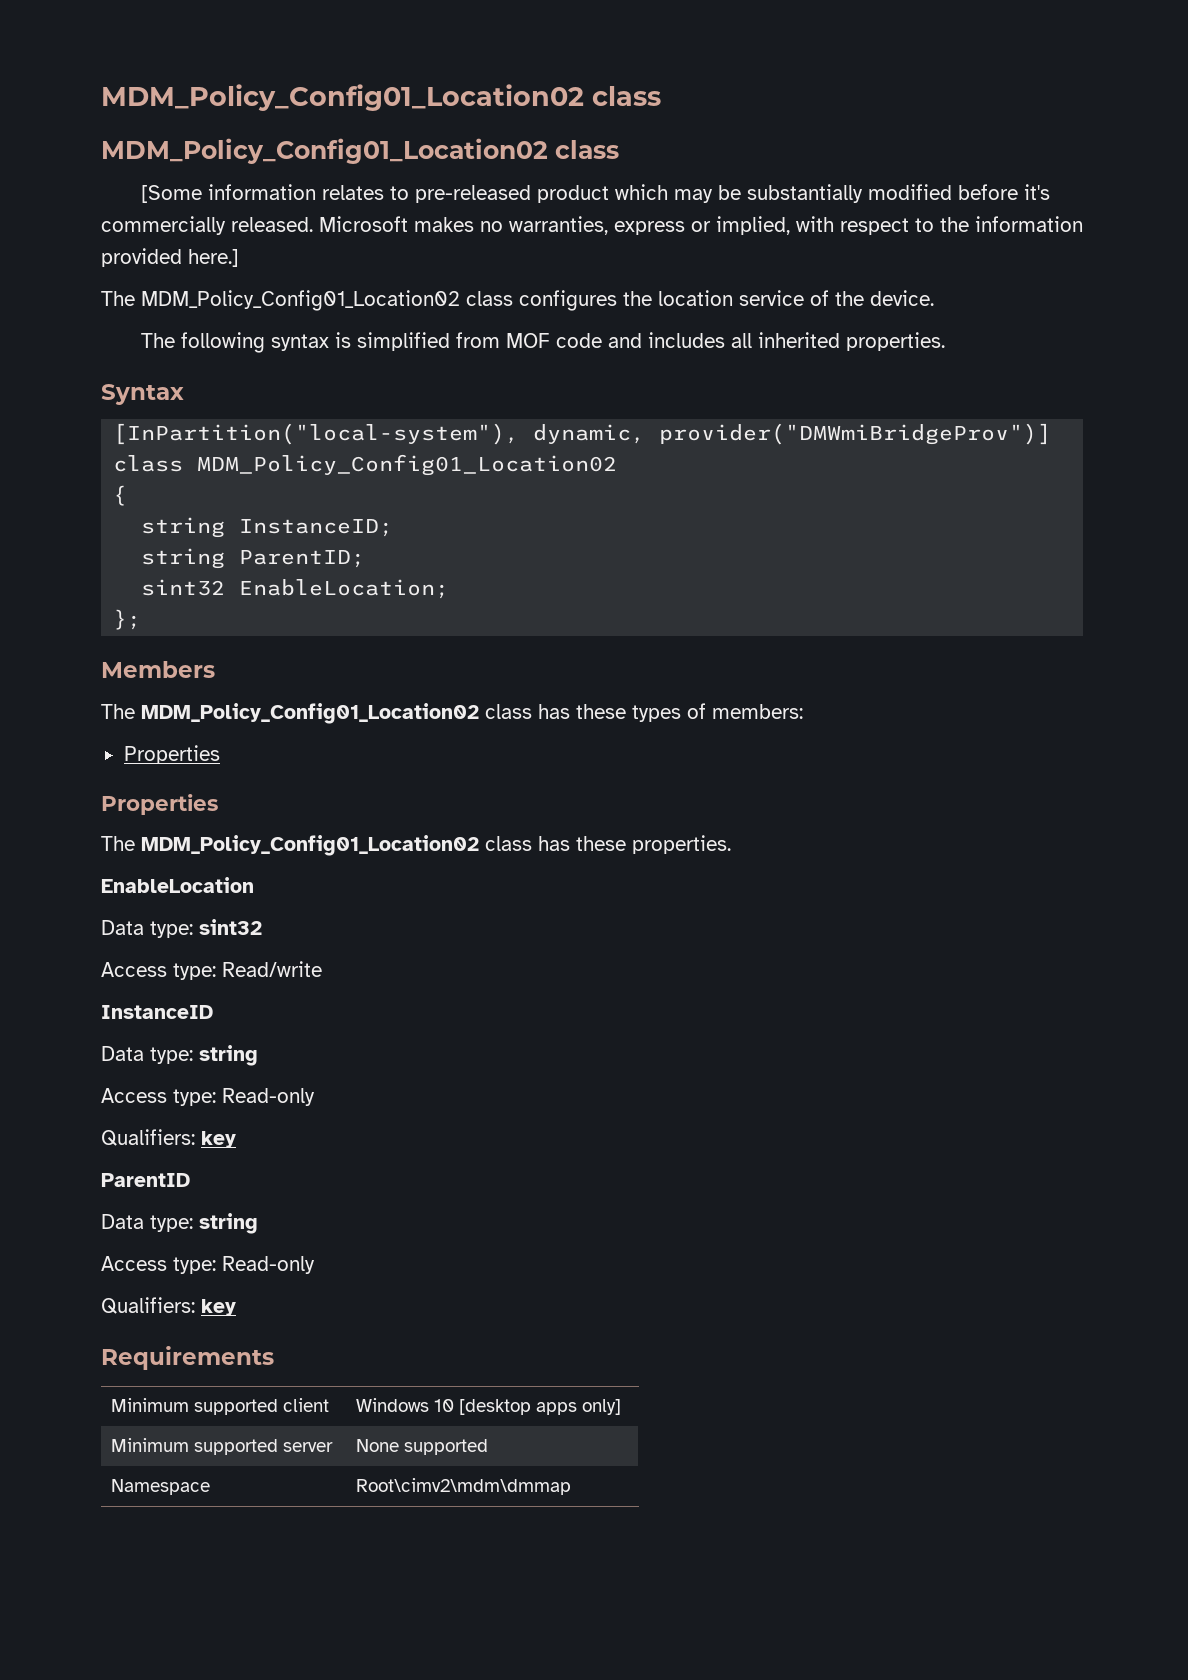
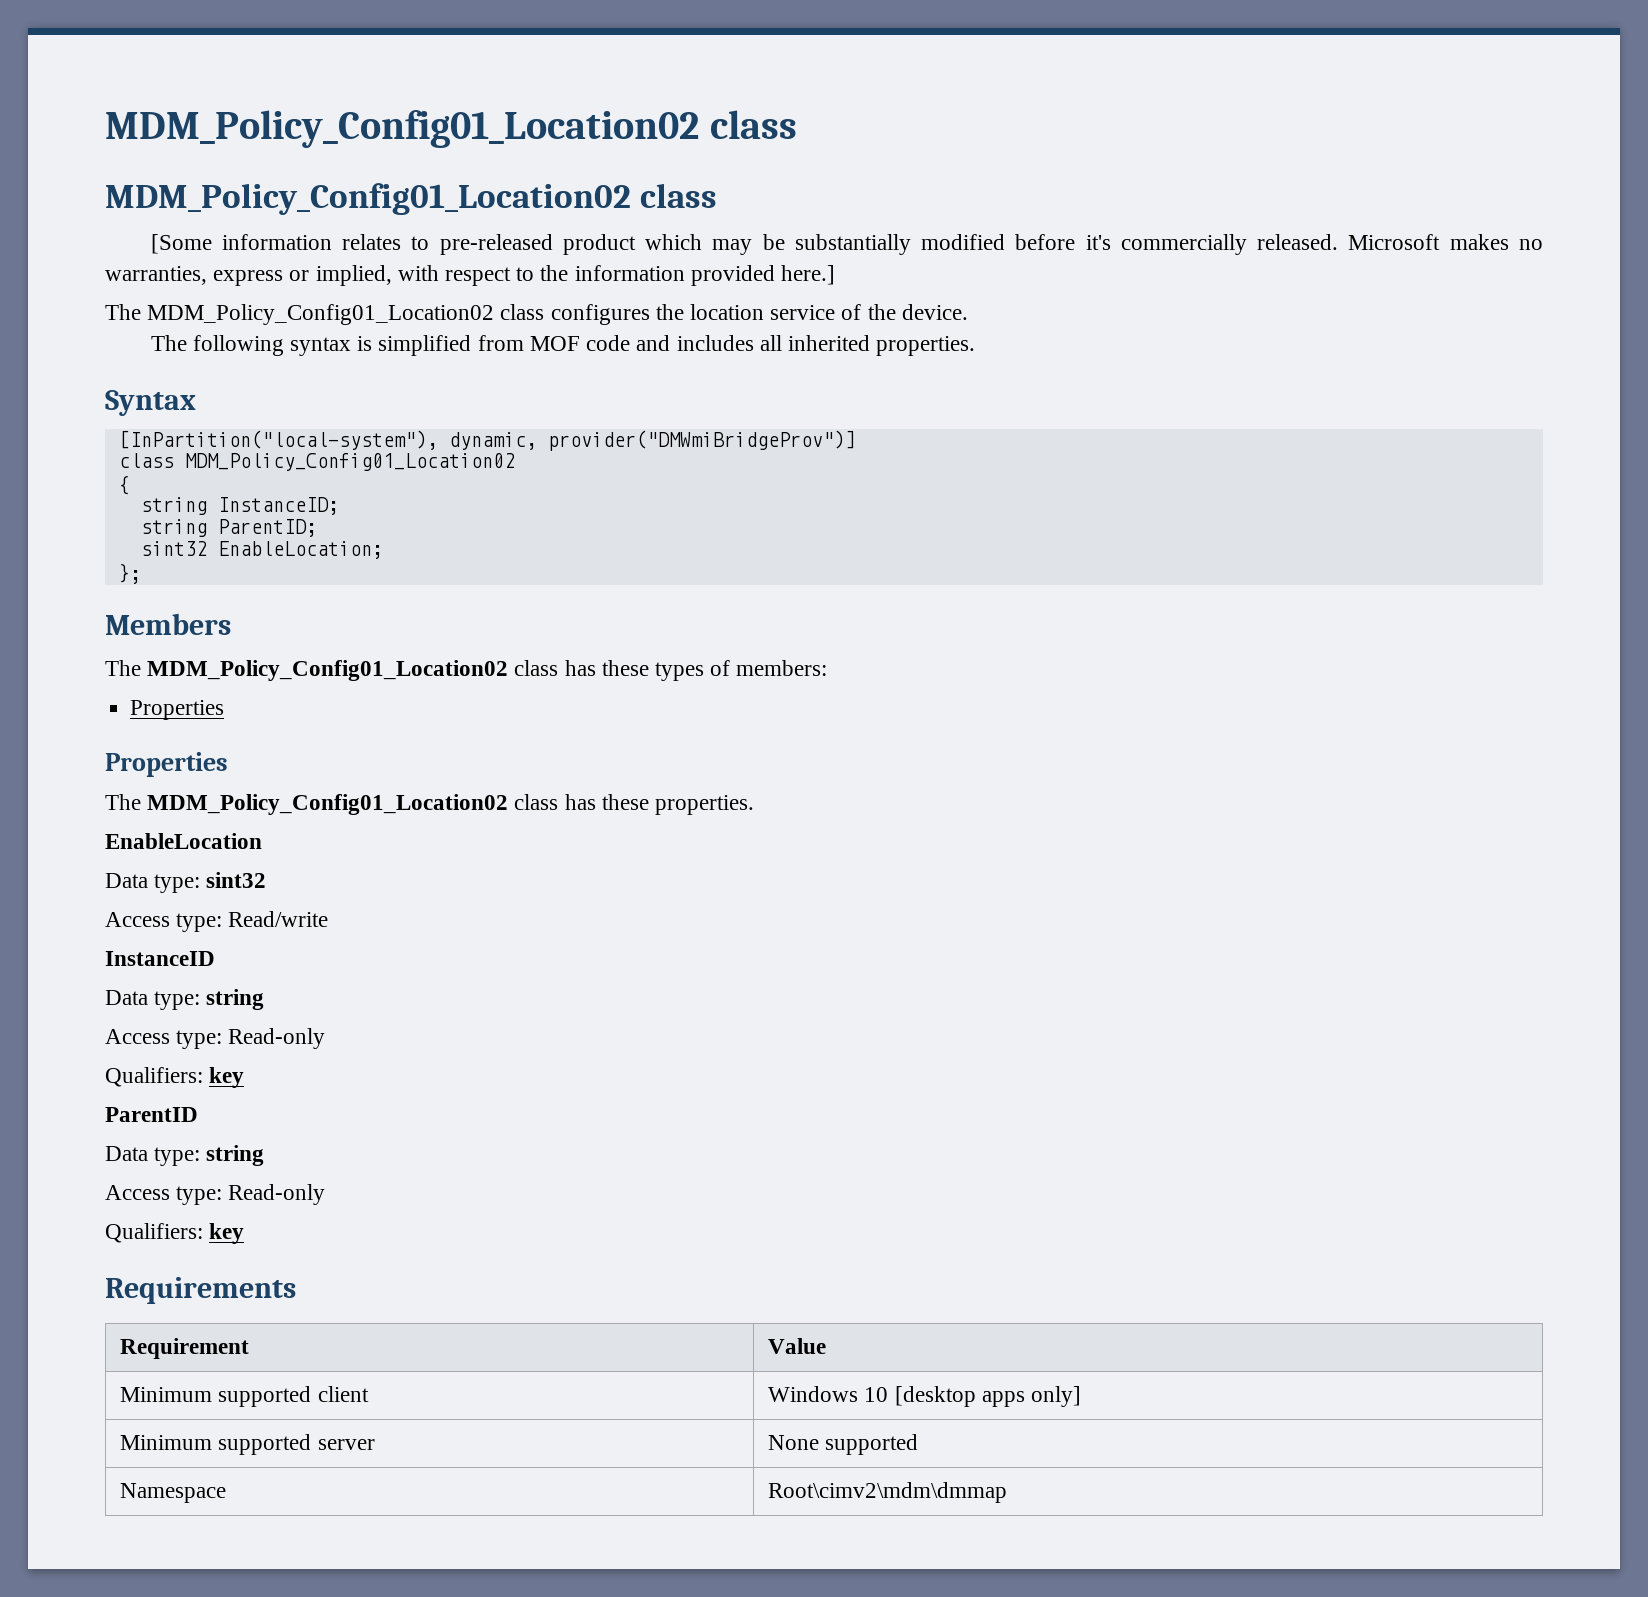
+ Requirement | Value

